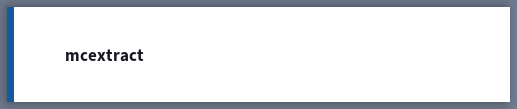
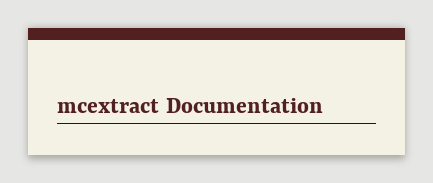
- mcextract
+ mcextract Documentation

